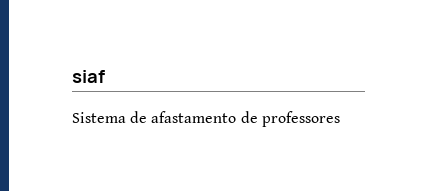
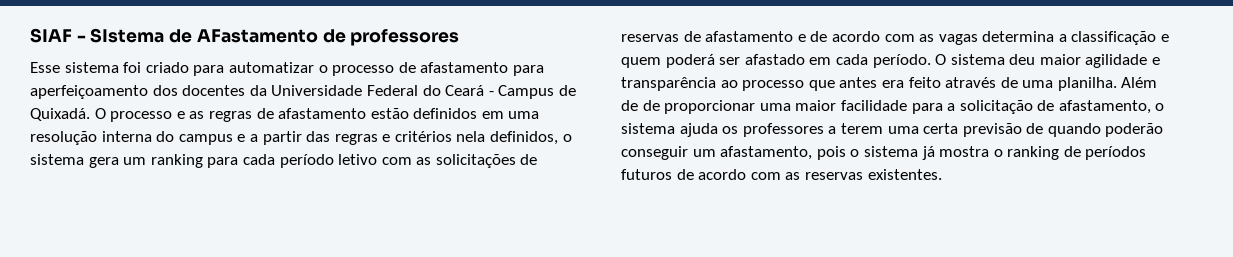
- siaf
- Sistema de afastamento de professores
+ SIAF - SIstema de AFastamento de professores
+ Esse sistema foi criado para automatizar o processo de afastamento para aperfeiçoamento dos docentes da Universidade Federal do Ceará - Campus de Quixadá. O processo e as regras de afastamento estão definidos em uma resolução interna do campus e a partir das regras e critérios nela definidos, o sistema gera um ranking para cada período letivo com as solicitações de reservas de afastamento e de acordo com as vagas determina a classificação e quem poderá ser afastado em cada período. O sistema deu maior agilidade e transparência ao processo que antes era feito através de uma planilha. Além de de proporcionar uma maior facilidade para a solicitação de afastamento, o sistema ajuda os professores a terem uma certa previsão de quando poderão conseguir um afastamento, pois o sistema já mostra o ranking de períodos futuros de acordo com as reservas existentes.

